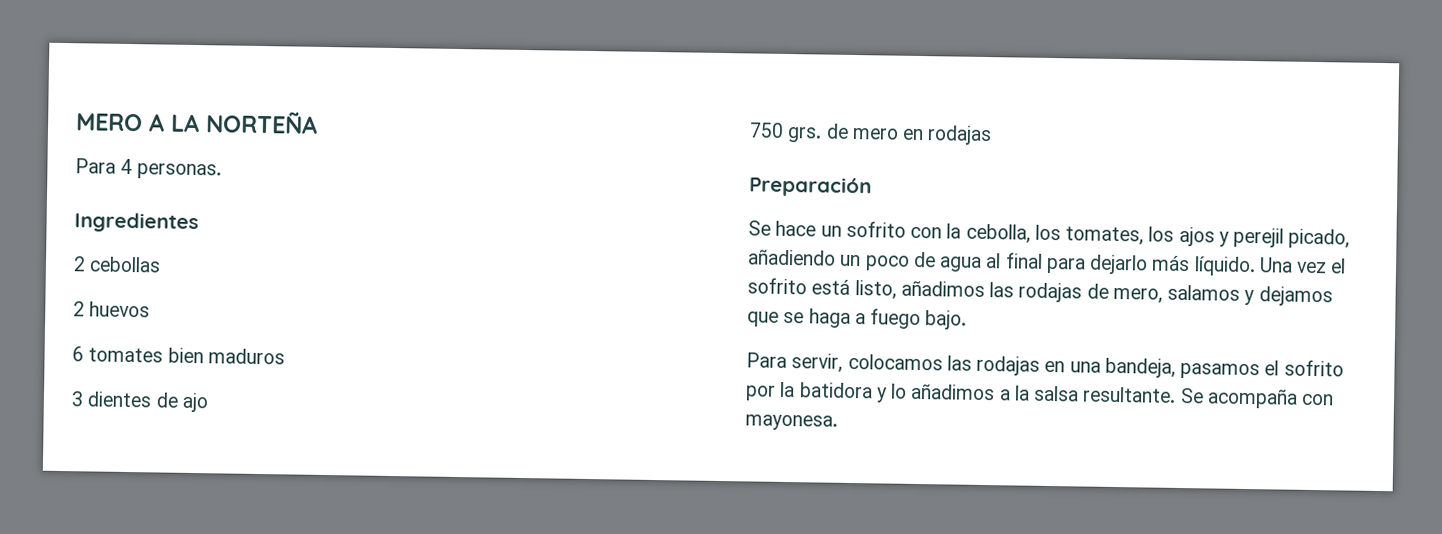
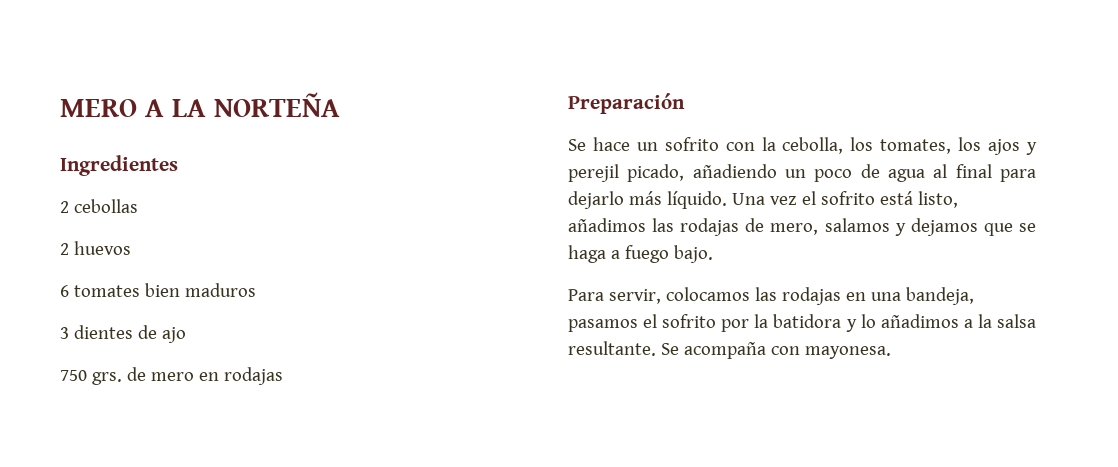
- Para 4 personas.

